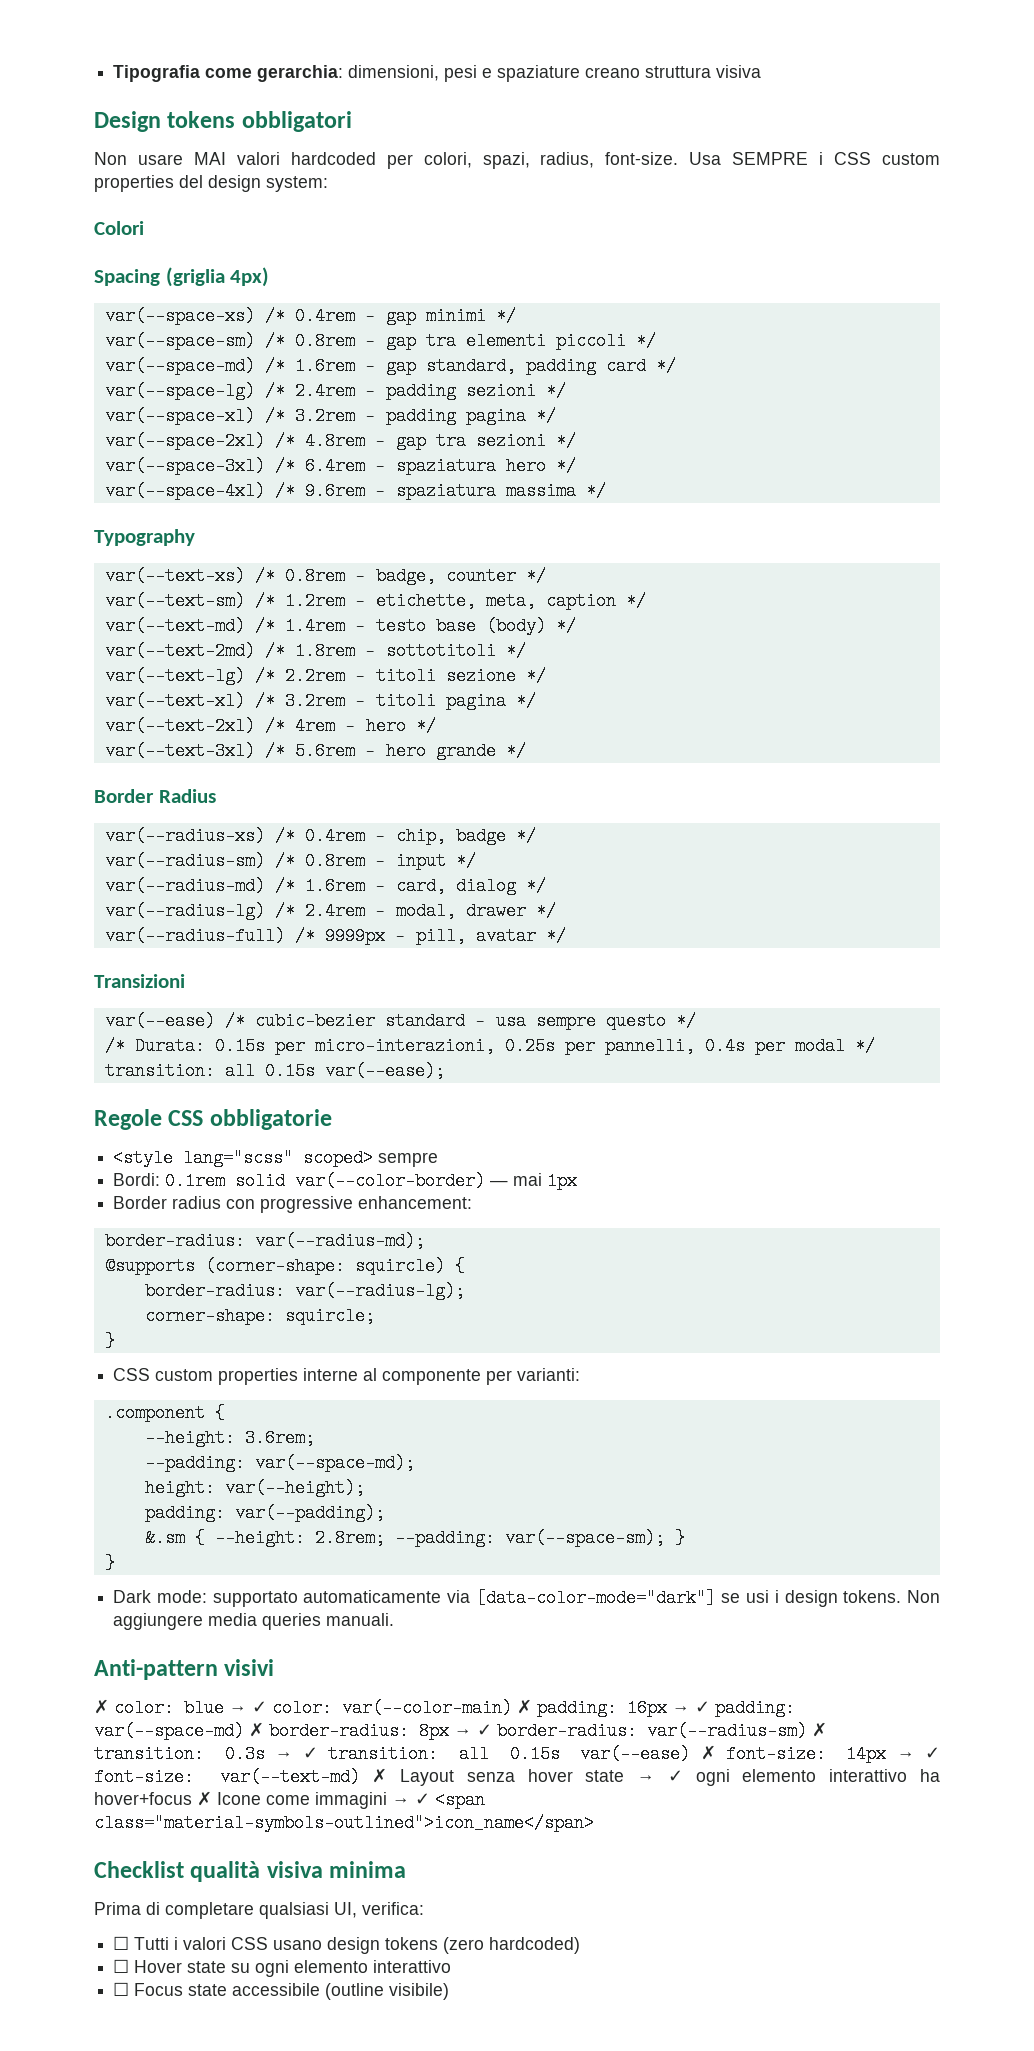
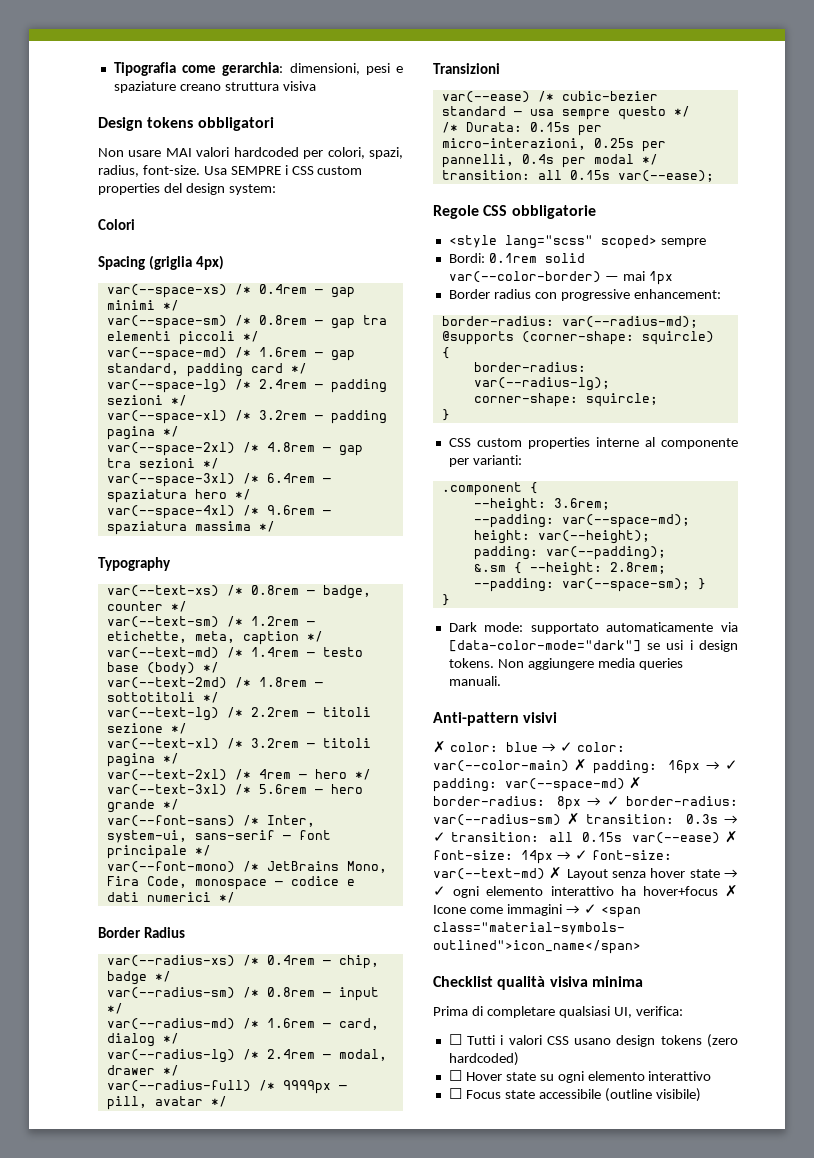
+ var(--font-sans) /* Inter, system-ui, sans-serif — font principale */
+ var(--font-mono) /* JetBrains Mono, Fira Code, monospace — codice e dati numerici */

